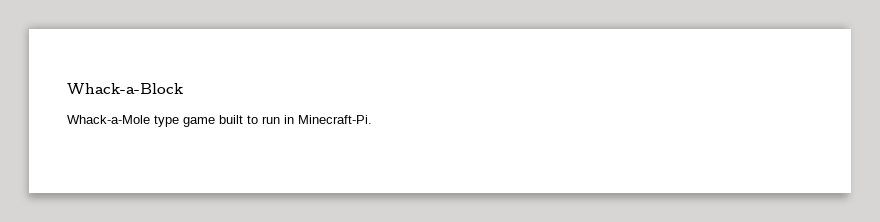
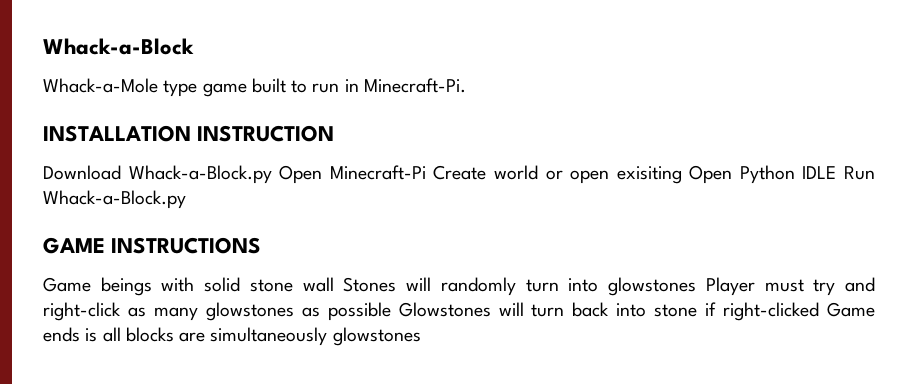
+ INSTALLATION INSTRUCTION
+ Download Whack-a-Block.py Open Minecraft-Pi Create world or open exisiting Open Python IDLE Run Whack-a-Block.py
+ GAME INSTRUCTIONS
+ Game beings with solid stone wall Stones will randomly turn into glowstones Player must try and right-click as many glowstones as possible Glowstones will turn back into stone if right-clicked Game ends is all blocks are simultaneously glowstones

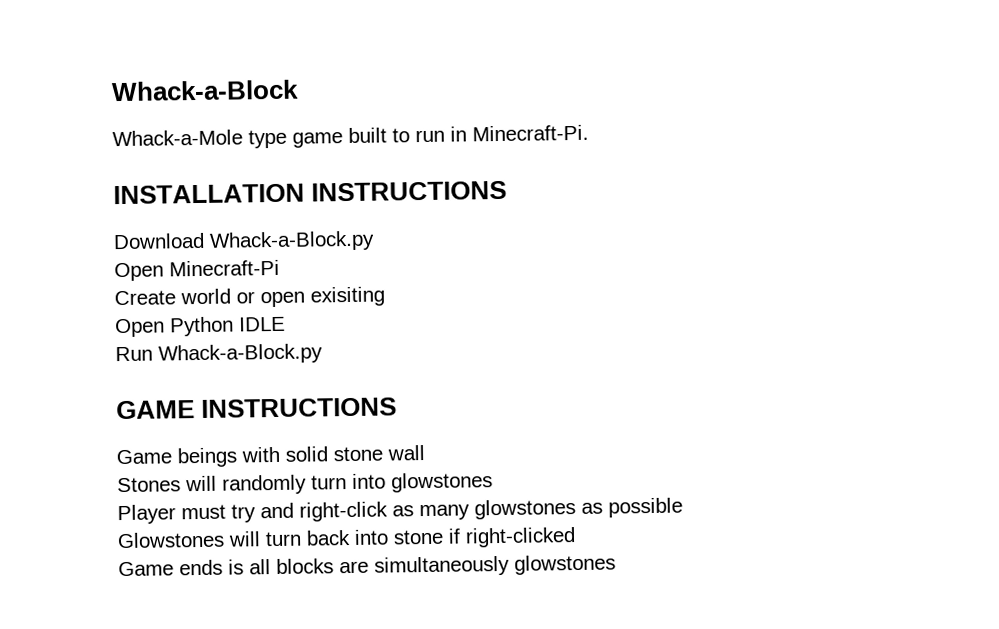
- INSTALLATION INSTRUCTION
+ INSTALLATION INSTRUCTIONS
- Download Whack-a-Block.py Open Minecraft-Pi Create world or open exisiting Open Python IDLE Run Whack-a-Block.py
+ Download Whack-a-Block.py
+ Open Minecraft-Pi
+ Create world or open exisiting
+ Open Python IDLE
+ Run Whack-a-Block.py
- Game beings with solid stone wall Stones will randomly turn into glowstones Player must try and right-click as many glowstones as possible Glowstones will turn back into stone if right-clicked Game ends is all blocks are simultaneously glowstones
+ Game beings with solid stone wall
+ Stones will randomly turn into glowstones
+ Player must try and right-click as many glowstones as possible
+ Glowstones will turn back into stone if right-clicked
+ Game ends is all blocks are simultaneously glowstones

